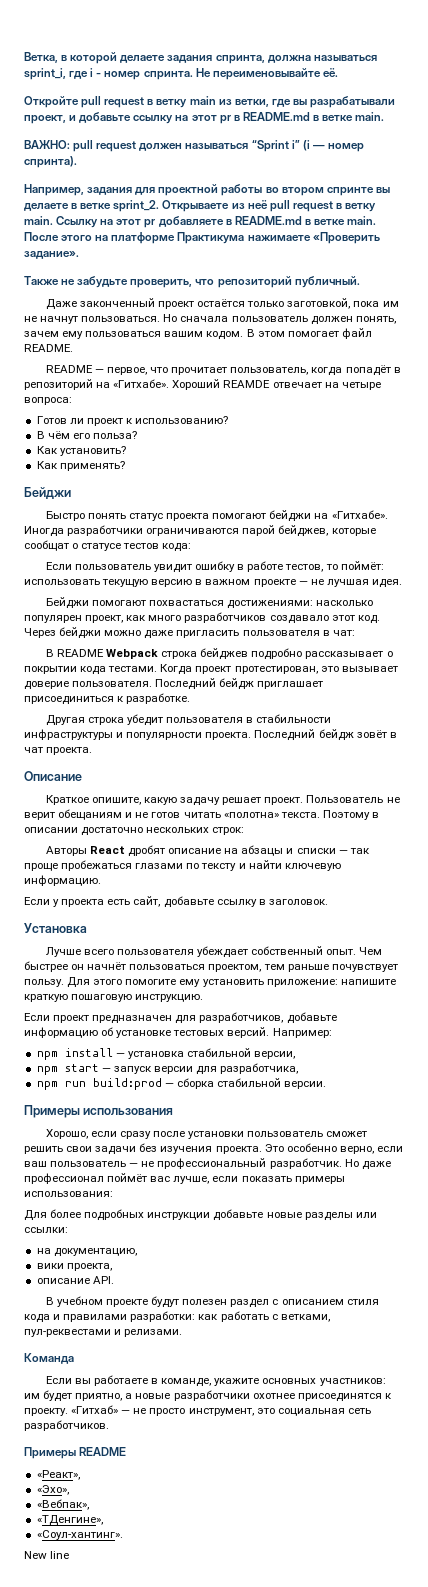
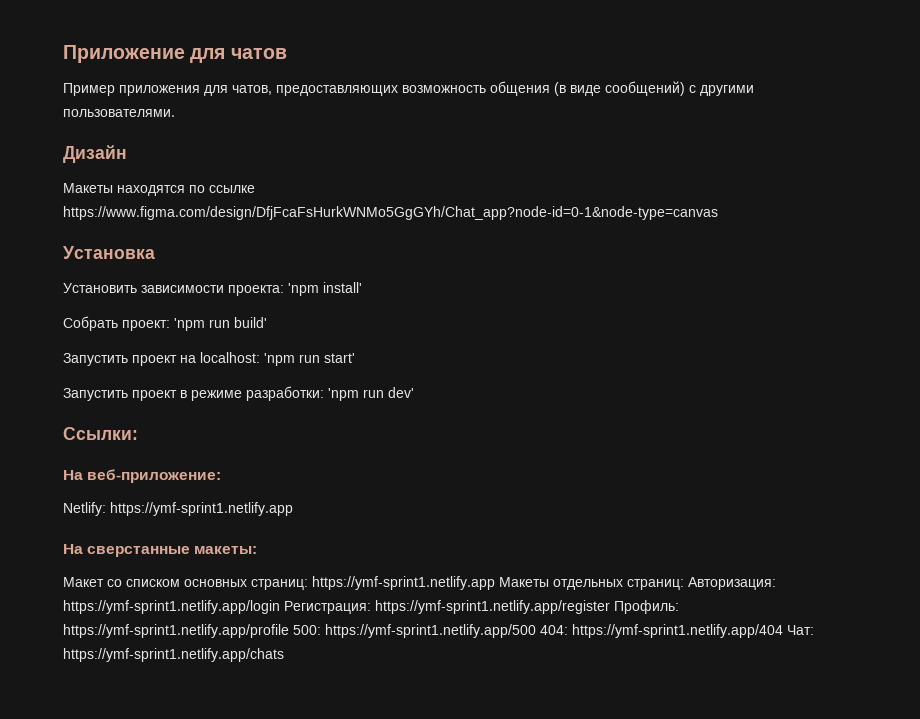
- Ветка, в которой делаете задания спринта, должна называться sprint_i, где i - номер спринта. Не переименовывайте её.
- Откройте pull request в ветку main из ветки, где вы разрабатывали проект, и добавьте ссылку на этот pr в README.md в ветке main.
- ВАЖНО: pull request должен называться “Sprint i” (i — номер спринта).
- Например, задания для проектной работы во втором спринте вы делаете в ветке sprint_2. Открываете из неё pull request в ветку main. Ссылку на этот pr добавляете в README.md в ветке main. После этого на платформе Практикума нажимаете «Проверить задание».
- Также не забудьте проверить, что репозиторий публичный.
- Даже законченный проект остаётся только заготовкой, пока им не начнут пользоваться. Но сначала пользователь должен понять, зачем ему пользоваться вашим кодом. В этом помогает файл README.
- README — первое, что прочитает пользователь, когда попадёт в репозиторий на «Гитхабе». Хороший REAMDE отвечает на четыре вопроса:
- Готов ли проект к использованию?
- В чём его польза?
- Как установить?
- Как применять?
- Бейджи
- Быстро понять статус проекта помогают бейджи на «Гитхабе». Иногда разработчики ограничиваются парой бейджев, которые сообщат о статусе тестов кода:
- Если пользователь увидит ошибку в работе тестов, то поймёт: использовать текущую версию в важном проекте — не лучшая идея.
- Бейджи помогают похвастаться достижениями: насколько популярен проект, как много разработчиков создавало этот код. Через бейджи можно даже пригласить пользователя в чат:
- В README Webpack строка бейджев подробно рассказывает о покрытии кода тестами. Когда проект протестирован, это вызывает доверие пользователя. Последний бейдж приглашает присоединиться к разработке.
- Другая строка убедит пользователя в стабильности инфраструктуры и популярности проекта. Последний бейдж зовёт в чат проекта.
- Описание
- Краткое опишите, какую задачу решает проект. Пользователь не верит обещаниям и не готов читать «полотна» текста. Поэтому в описании достаточно нескольких строк:
- Авторы React дробят описание на абзацы и списки — так проще пробежаться глазами по тексту и найти ключевую информацию.
- Если у проекта есть сайт, добавьте ссылку в заголовок.
+ Приложение для чатов
+ Пример приложения для чатов, предоставляющих возможность общения (в виде сообщений) с другими пользователями.
+ Дизайн
+ Макеты находятся по ссылке https://www.figma.com/design/DfjFcaFsHurkWNMo5GgGYh/Chat_app?node-id=0-1&node-type=canvas
  Установка
- Лучше всего пользователя убеждает собственный опыт. Чем быстрее он начнёт пользоваться проектом, тем раньше почувствует пользу. Для этого помогите ему установить приложение: напишите краткую пошаговую инструкцию.
- Если проект предназначен для разработчиков, добавьте информацию об установке тестовых версий. Например:
- npm install — установка стабильной версии,
- npm start — запуск версии для разработчика,
- npm run build:prod — сборка стабильной версии.
- Примеры использования
- Хорошо, если сразу после установки пользователь сможет решить свои задачи без изучения проекта. Это особенно верно, если ваш пользователь — не профессиональный разработчик. Но даже профессионал поймёт вас лучше, если показать примеры использования:
- Для более подробных инструкции добавьте новые разделы или ссылки:
- на документацию,
- вики проекта,
- описание API.
- В учебном проекте будут полезен раздел с описанием стиля кода и правилами разработки: как работать с ветками, пул-реквестами и релизами.
- Команда
- Если вы работаете в команде, укажите основных участников: им будет приятно, а новые разработчики охотнее присоединятся к проекту. «Гитхаб» — не просто инструмент, это социальная сеть разработчиков.
- Примеры README
- «Реакт»,
- «Эхо»,
- «Вебпак»,
- «ТДенгине»,
- «Соул-хантинг».
- New line
+ Установить зависимости проекта: 'npm install'
+ Собрать проект: 'npm run build'
+ Запустить проект на localhost: 'npm run start'
+ Запустить проект в режиме разработки: 'npm run dev'
+ Ссылки:
+ На веб-приложение:
+ Netlify: https://ymf-sprint1.netlify.app
+ На сверстанные макеты:
+ Макет со списком основных страниц: https://ymf-sprint1.netlify.app Макеты отдельных страниц: Авторизация: https://ymf-sprint1.netlify.app/login Регистрация: https://ymf-sprint1.netlify.app/register Профиль: https://ymf-sprint1.netlify.app/profile 500: https://ymf-sprint1.netlify.app/500 404: https://ymf-sprint1.netlify.app/404 Чат: https://ymf-sprint1.netlify.app/chats

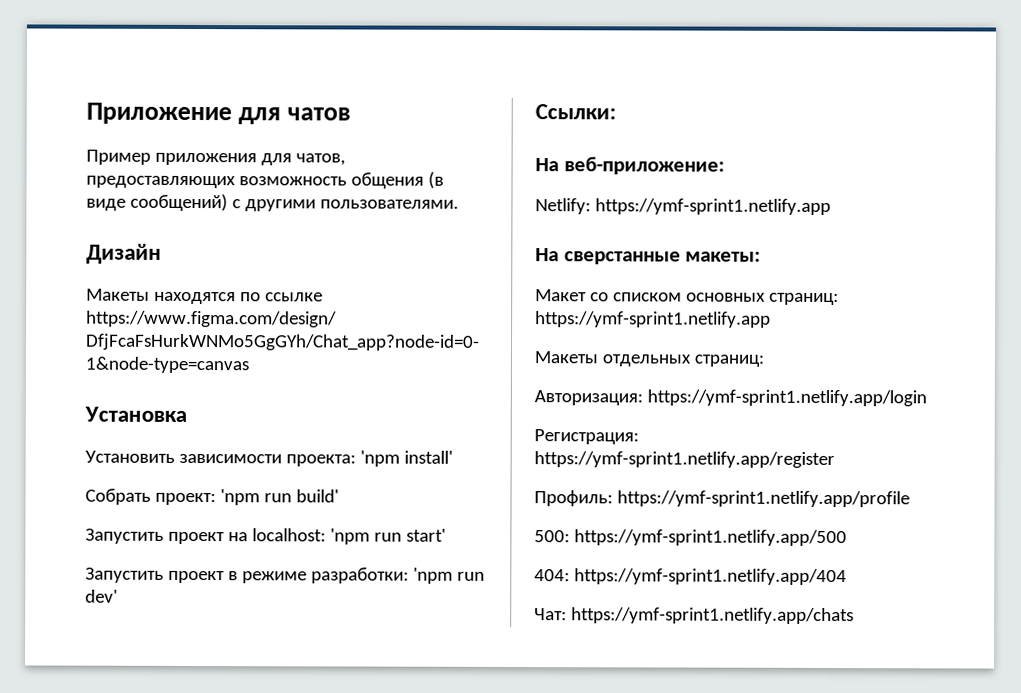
- Макет со списком основных страниц: https://ymf-sprint1.netlify.app Макеты отдельных страниц: Авторизация: https://ymf-sprint1.netlify.app/login Регистрация: https://ymf-sprint1.netlify.app/register Профиль: https://ymf-sprint1.netlify.app/profile 500: https://ymf-sprint1.netlify.app/500 404: https://ymf-sprint1.netlify.app/404 Чат: https://ymf-sprint1.netlify.app/chats
+ Макет со списком основных страниц: https://ymf-sprint1.netlify.app
+ Макеты отдельных страниц:
+ Авторизация: https://ymf-sprint1.netlify.app/login
+ Регистрация: https://ymf-sprint1.netlify.app/register
+ Профиль: https://ymf-sprint1.netlify.app/profile
+ 500: https://ymf-sprint1.netlify.app/500
+ 404: https://ymf-sprint1.netlify.app/404
+ Чат: https://ymf-sprint1.netlify.app/chats

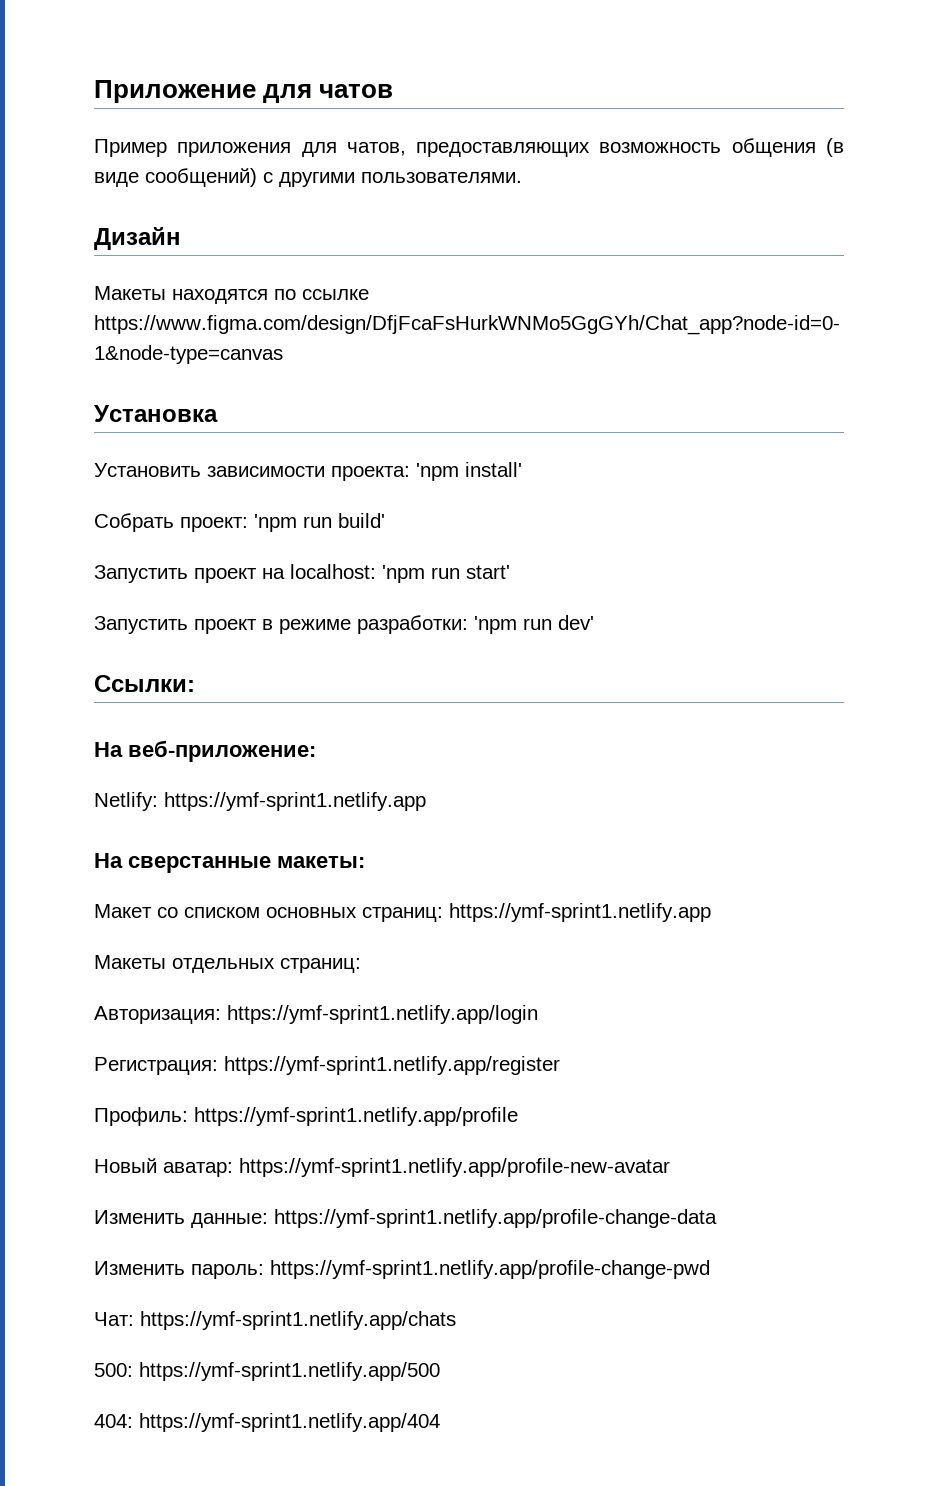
+ Новый аватар: https://ymf-sprint1.netlify.app/profile-new-avatar
+ Изменить данные: https://ymf-sprint1.netlify.app/profile-change-data
+ Изменить пароль: https://ymf-sprint1.netlify.app/profile-change-pwd
+ Чат: https://ymf-sprint1.netlify.app/chats
- Чат: https://ymf-sprint1.netlify.app/chats

